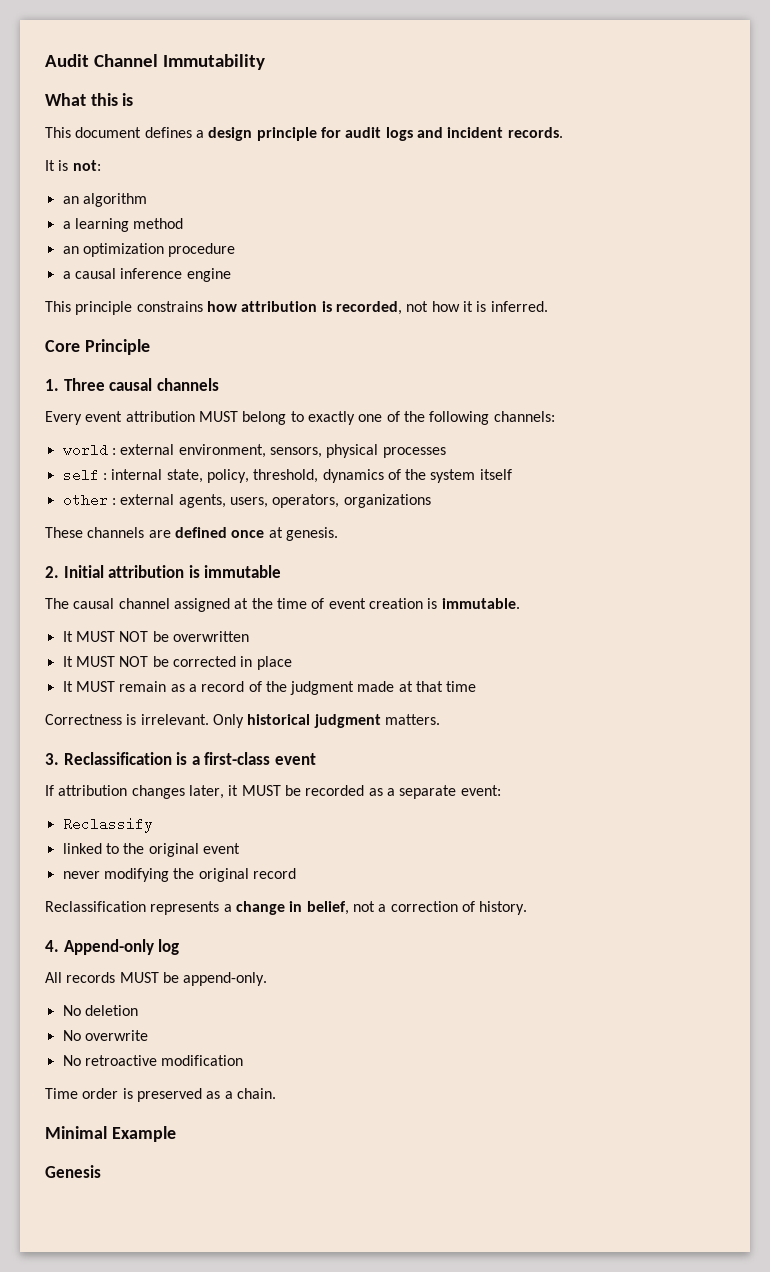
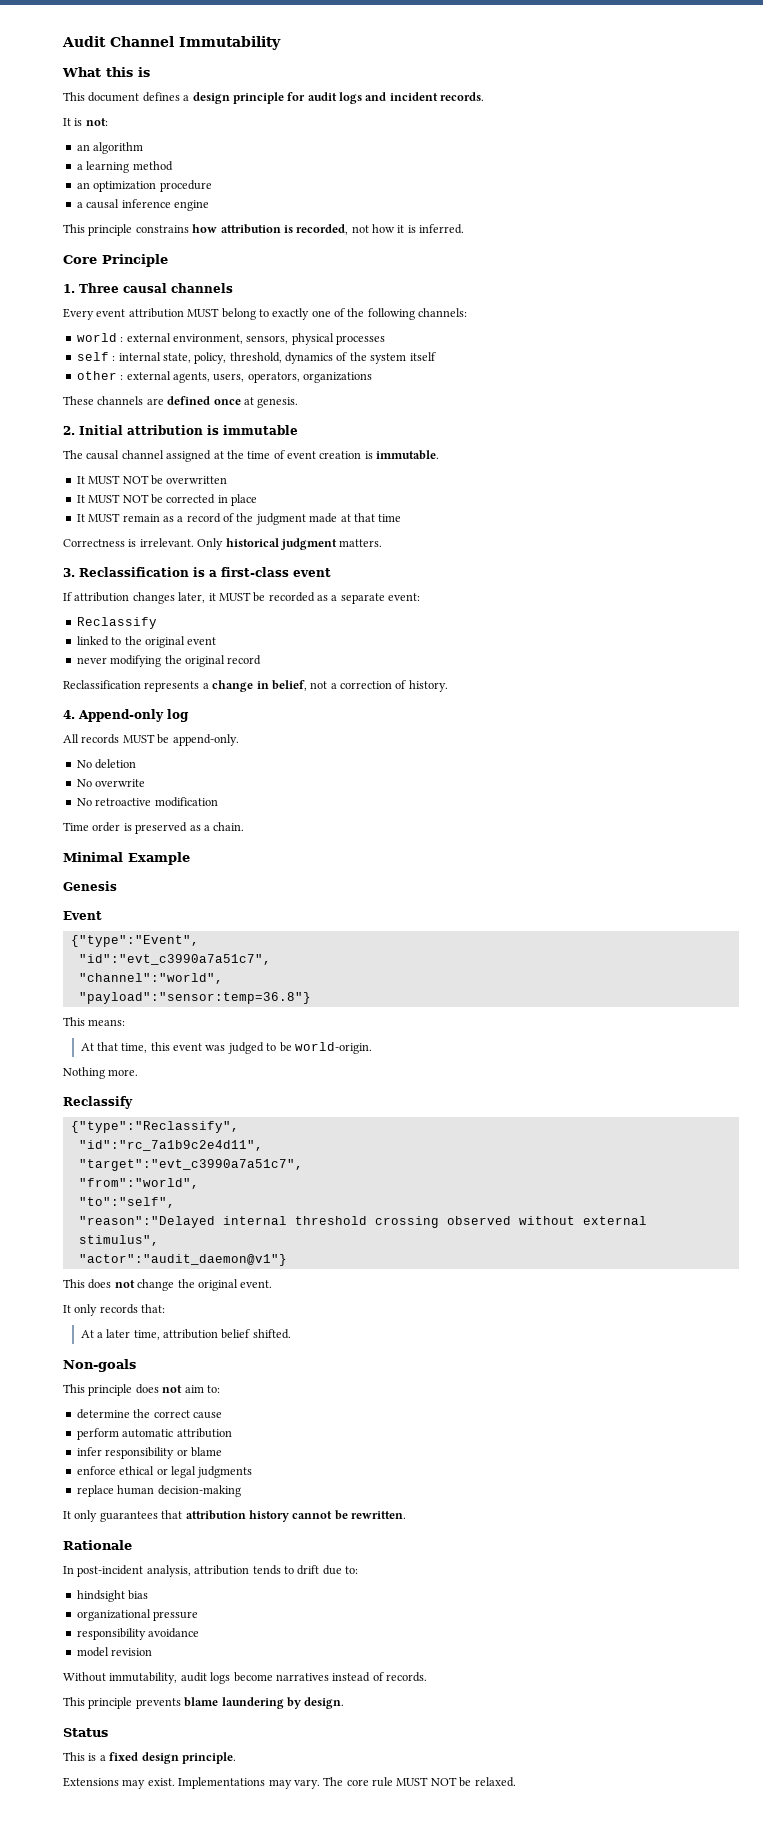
+ Event
+ {"type":"Event",
+ "id":"evt_c3990a7a51c7",
+ "channel":"world",
+ "payload":"sensor:temp=36.8"}
+ This means:
+ At that time, this event was judged to be world-origin.
+ Nothing more.
+ Reclassify
+ {"type":"Reclassify",
+ "id":"rc_7a1b9c2e4d11",
+ "target":"evt_c3990a7a51c7",
+ "from":"world",
+ "to":"self",
+ "reason":"Delayed internal threshold crossing observed without external stimulus",
+ "actor":"audit_daemon@v1"}
+ This does not change the original event.
+ It only records that:
+ At a later time, attribution belief shifted.
+ Non-goals
+ This principle does not aim to:
+ determine the correct cause
+ perform automatic attribution
+ infer responsibility or blame
+ enforce ethical or legal judgments
+ replace human decision-making
+ It only guarantees that attribution history cannot be rewritten.
+ Rationale
+ In post-incident analysis, attribution tends to drift due to:
+ hindsight bias
+ organizational pressure
+ responsibility avoidance
+ model revision
+ Without immutability, audit logs become narratives instead of records.
+ This principle prevents blame laundering by design.
+ Status
+ This is a fixed design principle.
+ Extensions may exist. Implementations may vary. The core rule MUST NOT be relaxed.

